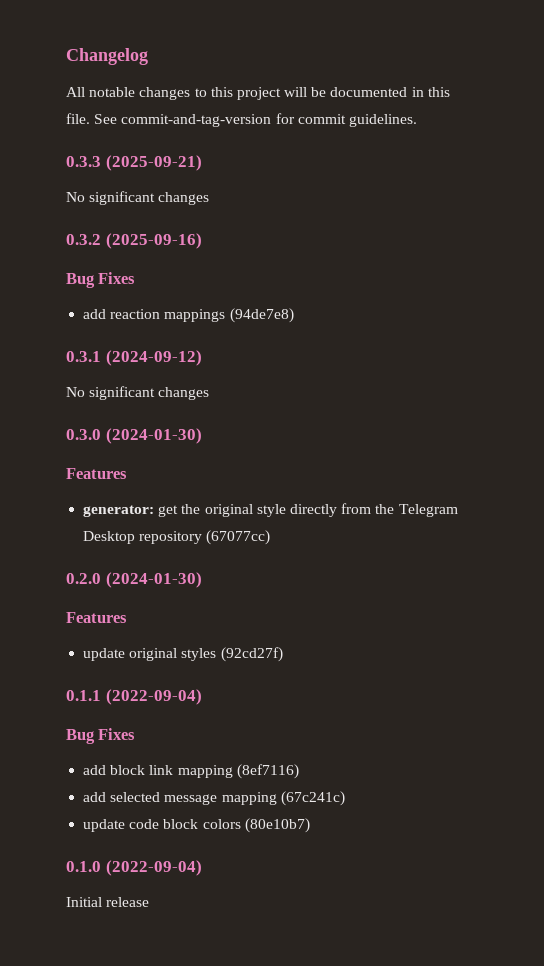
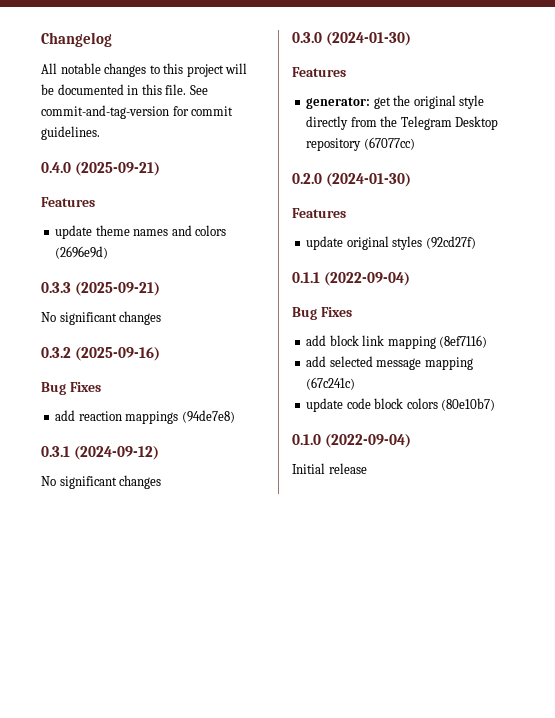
+ 0.4.0 (2025-09-21)
+ Features
+ update theme names and colors (2696e9d)

